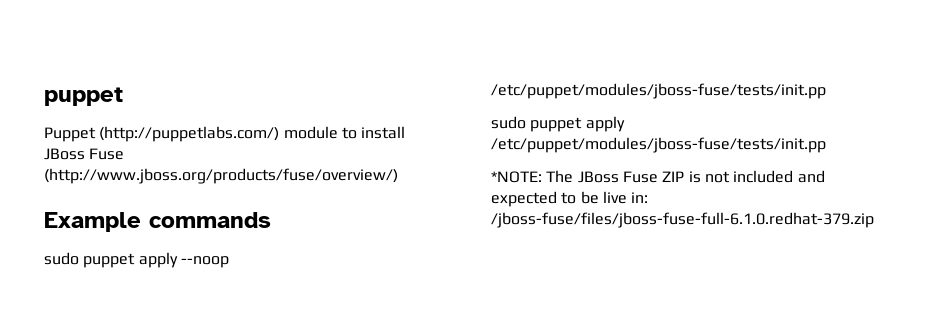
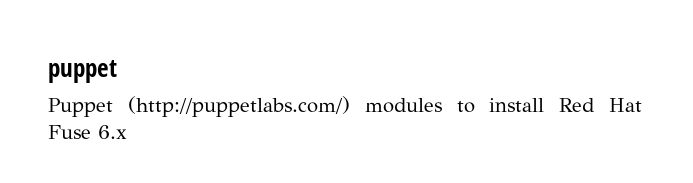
- Puppet (http://puppetlabs.com/) module to install JBoss Fuse (http://www.jboss.org/products/fuse/overview/)
- Example commands
- sudo puppet apply --noop /etc/puppet/modules/jboss-fuse/tests/init.pp
- sudo puppet apply /etc/puppet/modules/jboss-fuse/tests/init.pp
- *NOTE: The JBoss Fuse ZIP is not included and expected to be live in: /jboss-fuse/files/jboss-fuse-full-6.1.0.redhat-379.zip
+ Puppet (http://puppetlabs.com/) modules to install Red Hat Fuse 6.x

